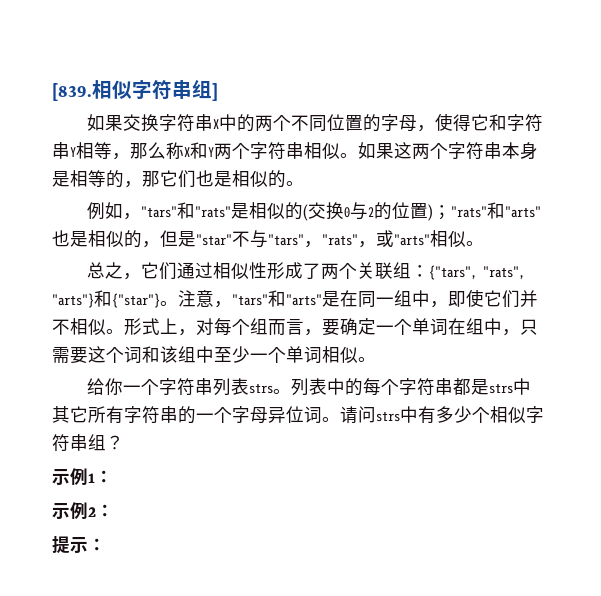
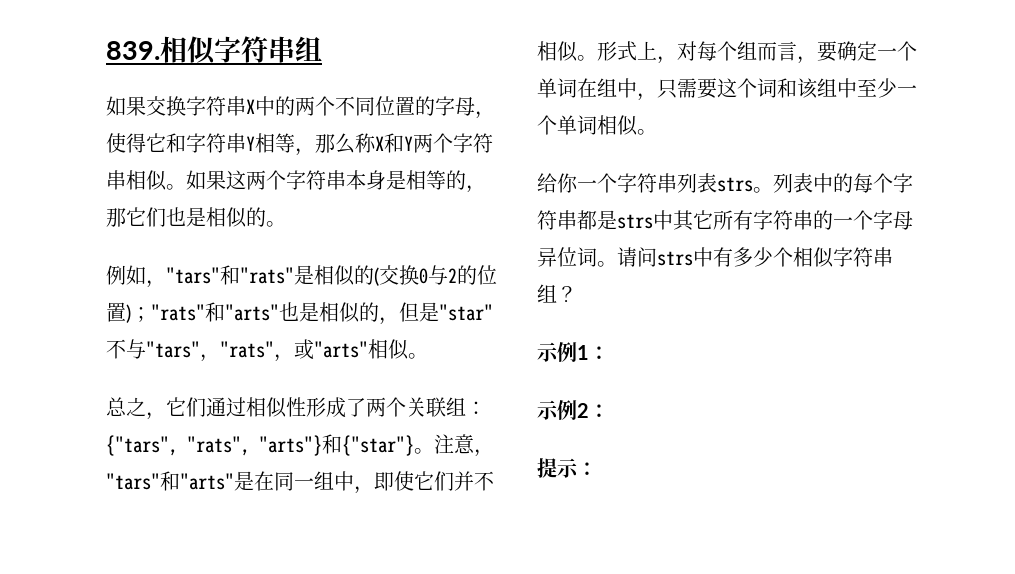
- [839.相似字符串组]
+ 839.相似字符串组

